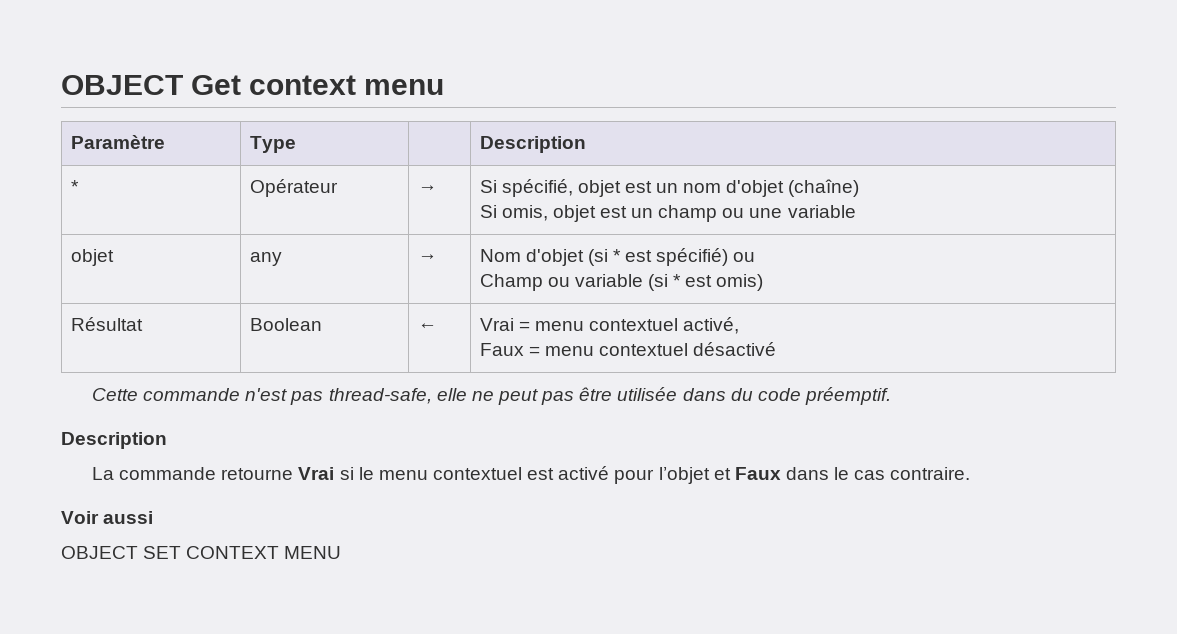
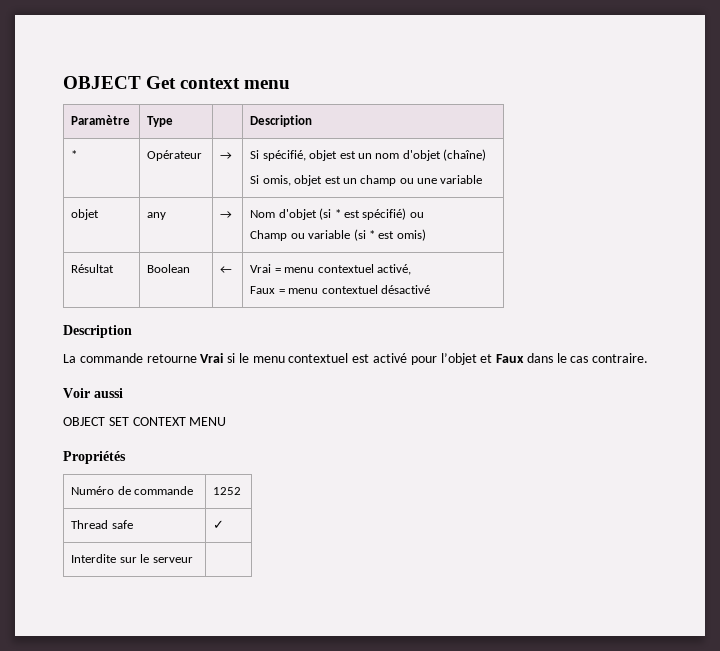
- Cette commande n'est pas thread-safe, elle ne peut pas être utilisée dans du code préemptif.
+ Propriétés
+ Numéro de commande | 1252
+ Thread safe | ✓
+ Interdite sur le serveur |

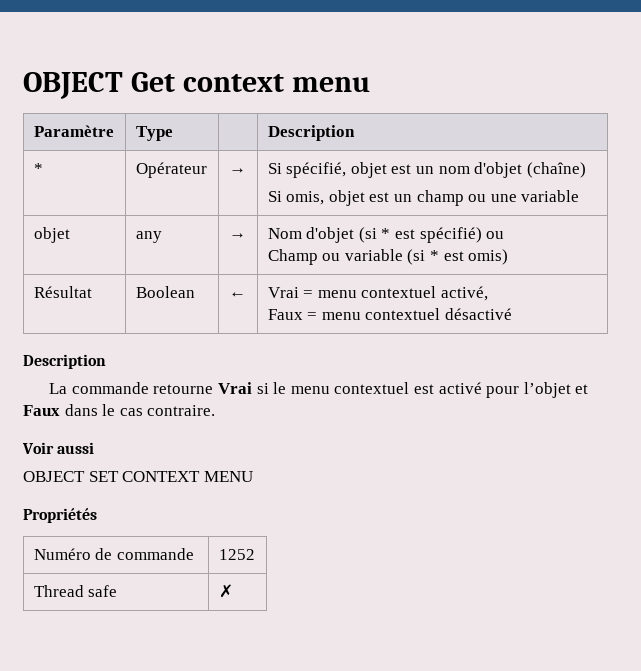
- Thread safe | ✓
- Interdite sur le serveur |
+ Thread safe | ✗

